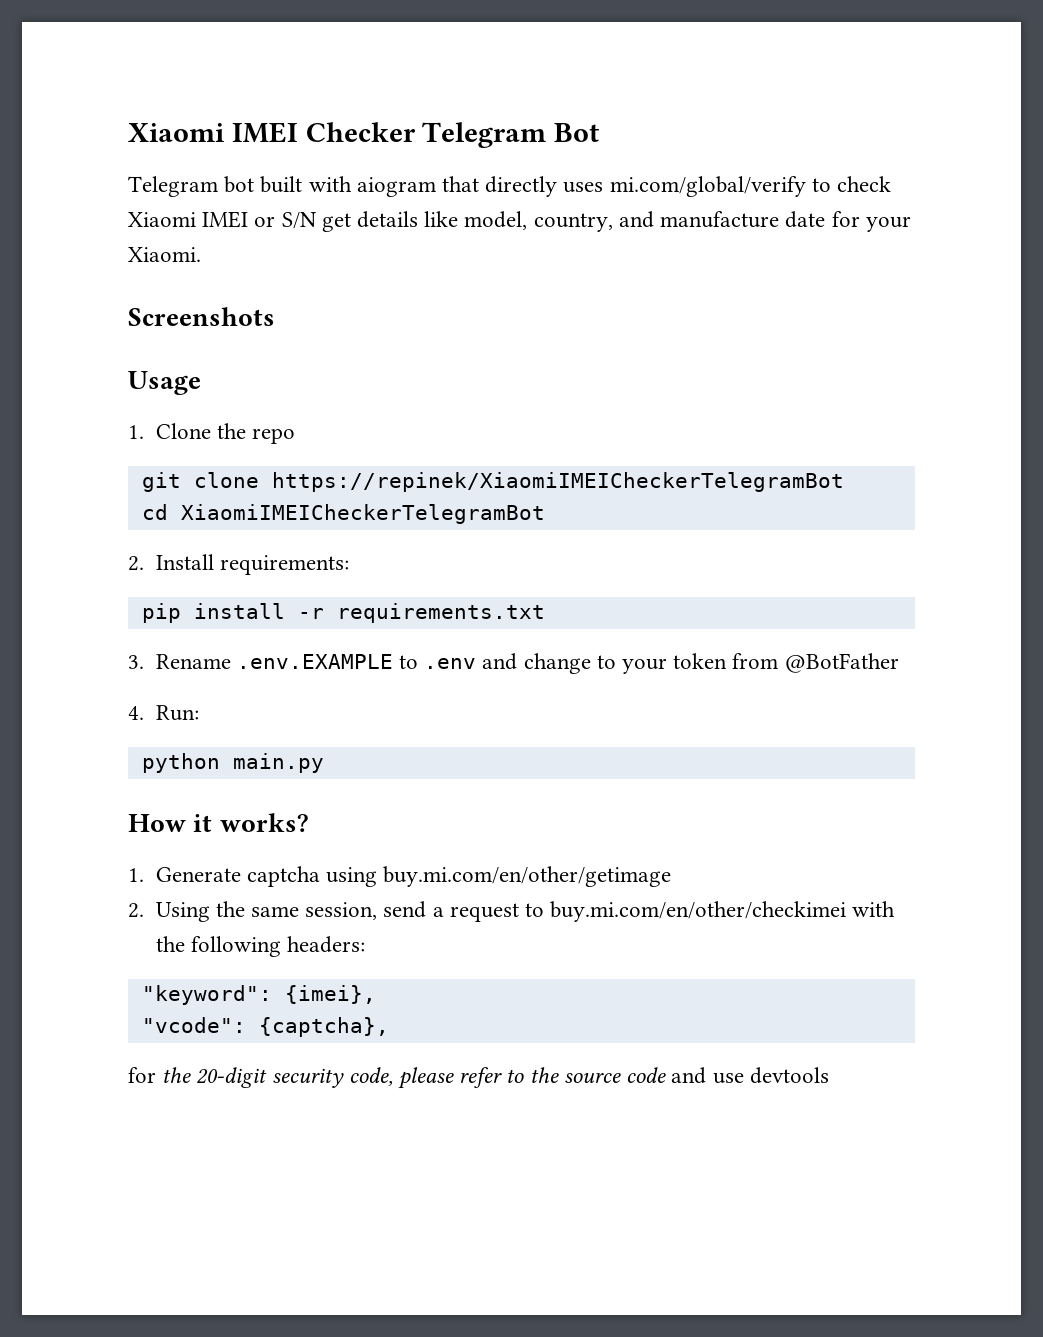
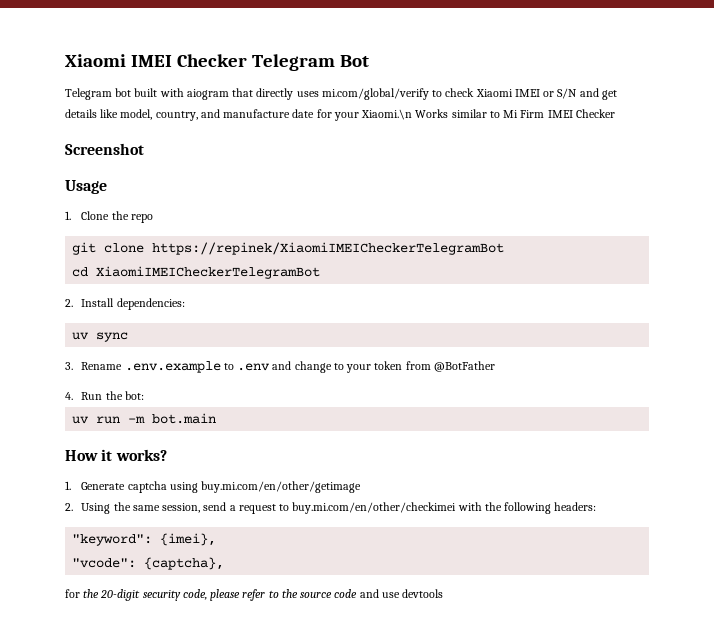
- Telegram bot built with aiogram that directly uses mi.com/global/verify to check Xiaomi IMEI or S/N get details like model, country, and manufacture date for your Xiaomi.
- Screenshots
+ Telegram bot built with aiogram that directly uses mi.com/global/verify to check Xiaomi IMEI or S/N and get details like model, country, and manufacture date for your Xiaomi.\n Works similar to Mi Firm IMEI Checker
+ Screenshot
- 2. Install requirements:
- pip install -r requirements.txt
+ 2. Install dependencies:
+ uv sync
- 3. Rename .env.EXAMPLE to .env and change to your token from @BotFather
+ 3. Rename .env.example to .env and change to your token from @BotFather
- 4. Run:
- python main.py
+ 4. Run the bot:
+ uv run -m bot.main

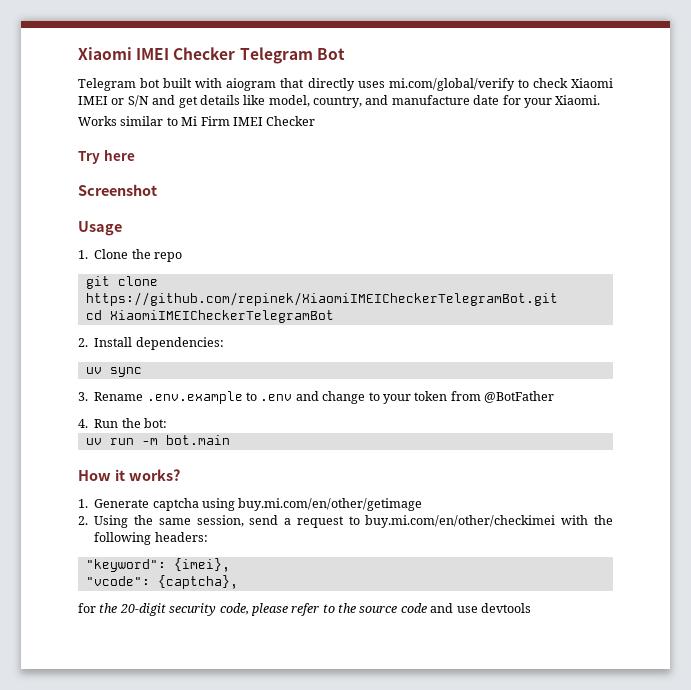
- Telegram bot built with aiogram that directly uses mi.com/global/verify to check Xiaomi IMEI or S/N and get details like model, country, and manufacture date for your Xiaomi.\n Works similar to Mi Firm IMEI Checker
+ Telegram bot built with aiogram that directly uses mi.com/global/verify to check Xiaomi IMEI or S/N and get details like model, country, and manufacture date for your Xiaomi.
+ Works similar to Mi Firm IMEI Checker
+ Try here
- git clone https://repinek/XiaomiIMEICheckerTelegramBot
+ git clone https://github.com/repinek/XiaomiIMEICheckerTelegramBot.git

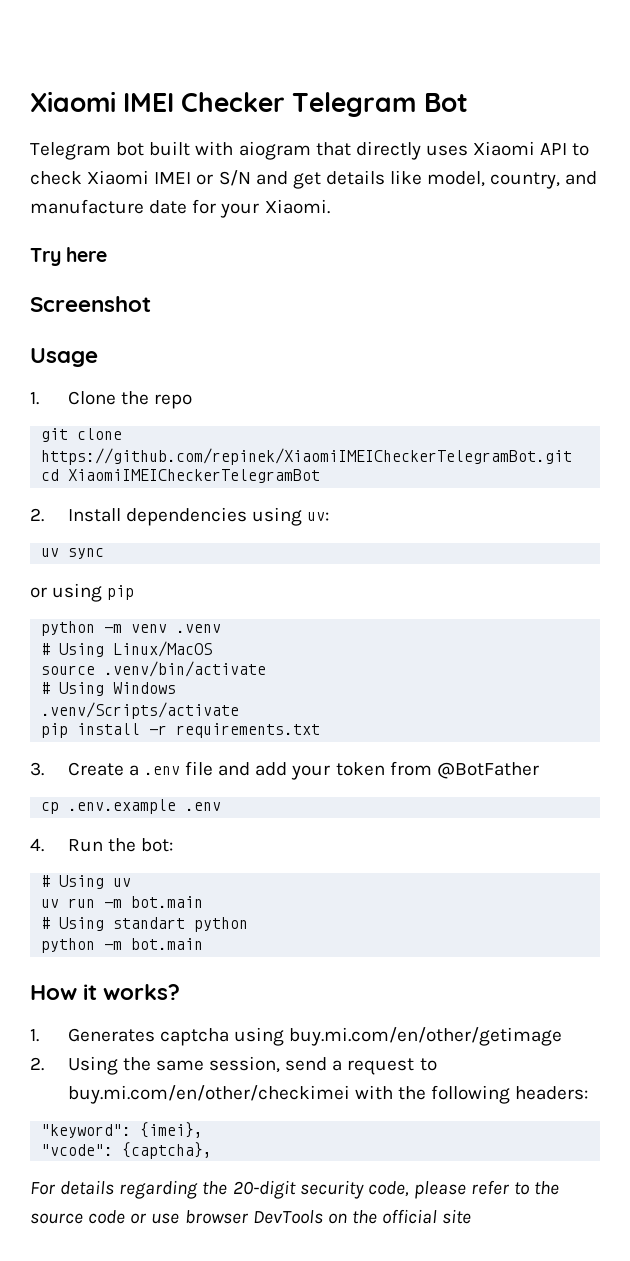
- Telegram bot built with aiogram that directly uses mi.com/global/verify to check Xiaomi IMEI or S/N and get details like model, country, and manufacture date for your Xiaomi.
+ Telegram bot built with aiogram that directly uses Xiaomi API to check Xiaomi IMEI or S/N and get details like model, country, and manufacture date for your Xiaomi.
- Works similar to Mi Firm IMEI Checker
- 2. Install dependencies:
+ 2. Install dependencies using uv:
- 3. Rename .env.example to .env and change to your token from @BotFather
+ or using pip
+ python -m venv .venv
+ # Using Linux/MacOS
+ source .venv/bin/activate
+ # Using Windows
+ .venv/Scripts/activate
+ pip install -r requirements.txt
+ 3. Create a .env file and add your token from @BotFather
+ cp .env.example .env
+ # Using uv
+ # Using standart python
+ python -m bot.main
- 1. Generate captcha using buy.mi.com/en/other/getimage
+ 1. Generates captcha using buy.mi.com/en/other/getimage
- for the 20-digit security code, please refer to the source code and use devtools
+ For details regarding the 20-digit security code, please refer to the source code or use browser DevTools on the official site

